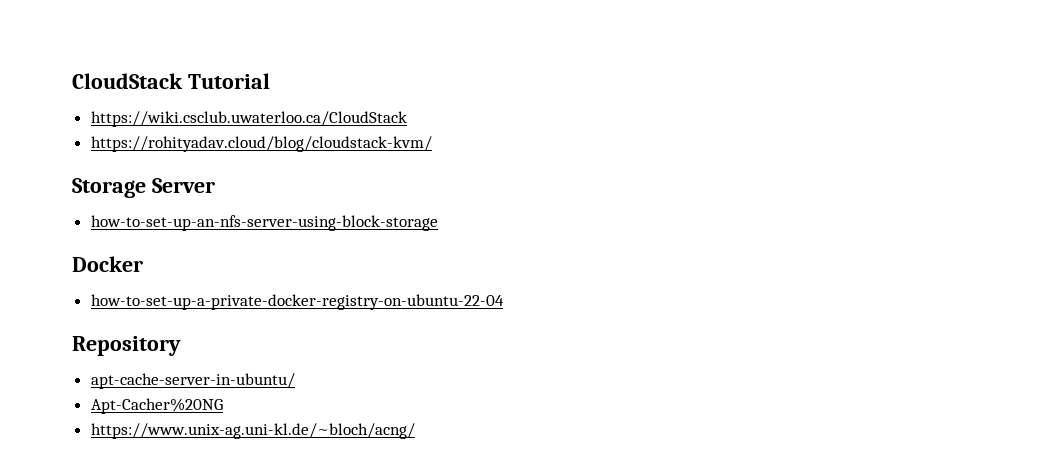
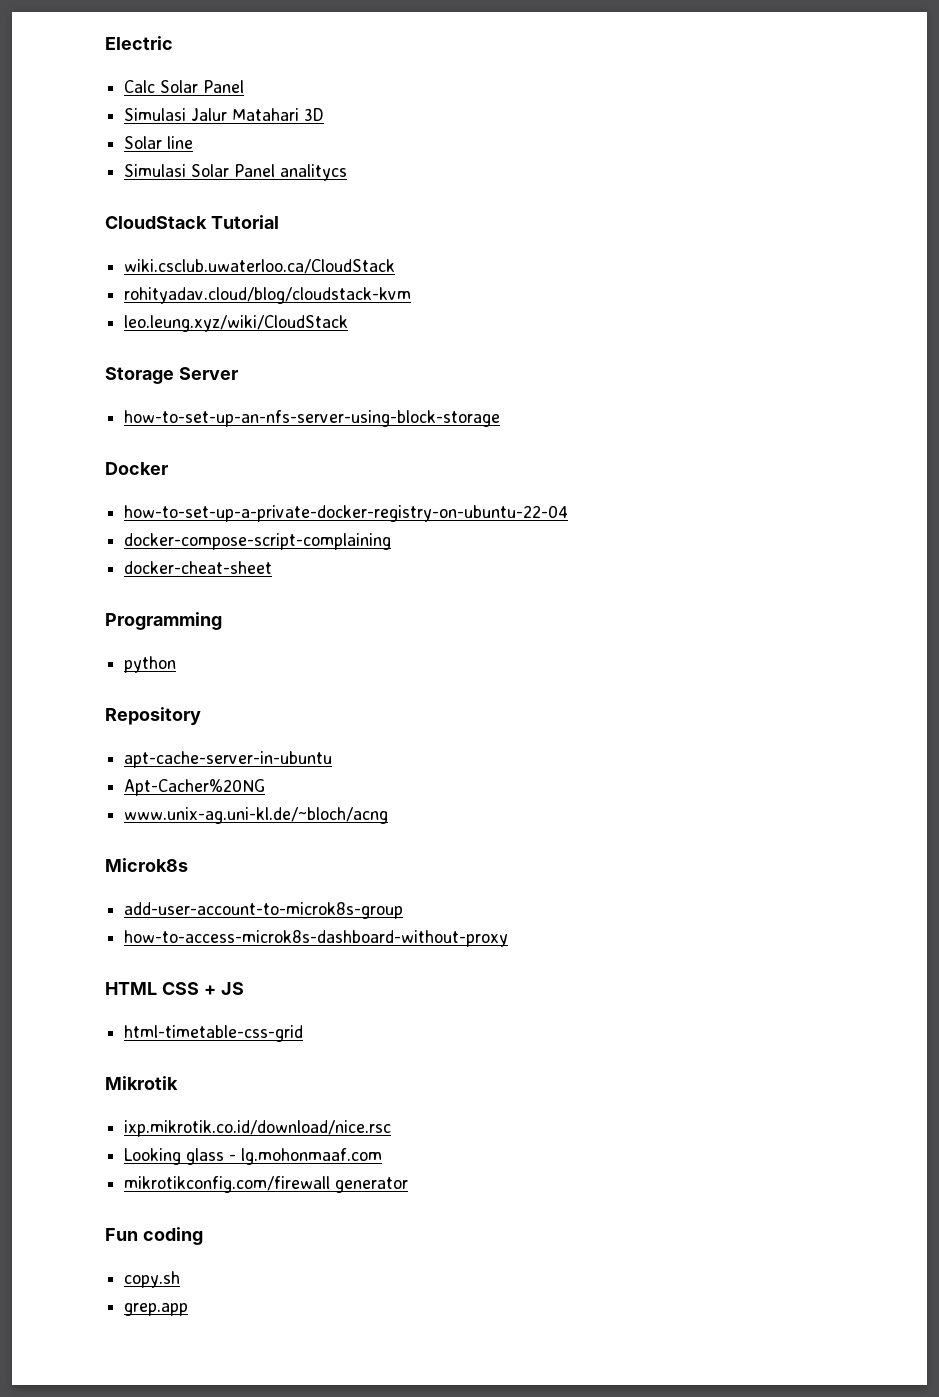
+ Electric
+ Calc Solar Panel
+ Simulasi Jalur Matahari 3D
+ Solar line
+ Simulasi Solar Panel analitycs
- https://wiki.csclub.uwaterloo.ca/CloudStack
- https://rohityadav.cloud/blog/cloudstack-kvm/
+ wiki.csclub.uwaterloo.ca/CloudStack
+ rohityadav.cloud/blog/cloudstack-kvm
+ leo.leung.xyz/wiki/CloudStack
+ docker-compose-script-complaining
+ docker-cheat-sheet
+ Programming
+ python
- apt-cache-server-in-ubuntu/
+ apt-cache-server-in-ubuntu
- https://www.unix-ag.uni-kl.de/~bloch/acng/
+ www.unix-ag.uni-kl.de/~bloch/acng
+ Microk8s
+ add-user-account-to-microk8s-group
+ how-to-access-microk8s-dashboard-without-proxy
+ HTML CSS + JS
+ html-timetable-css-grid
+ Mikrotik
+ ixp.mikrotik.co.id/download/nice.rsc
+ Looking glass - lg.mohonmaaf.com
+ mikrotikconfig.com/firewall generator
+ Fun coding
+ copy.sh
+ grep.app

